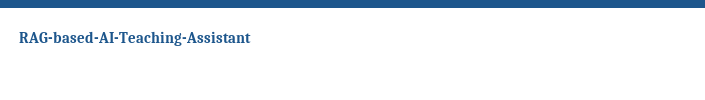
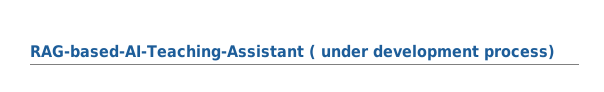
- RAG-based-AI-Teaching-Assistant
+ RAG-based-AI-Teaching-Assistant ( under development process)

